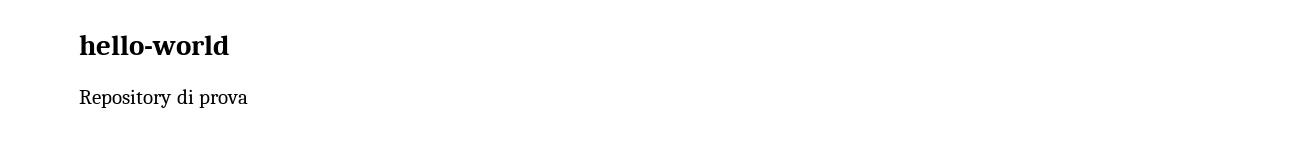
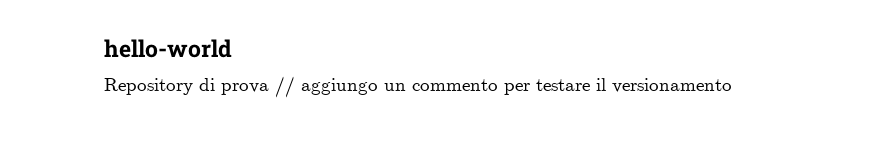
- Repository di prova
+ Repository di prova // aggiungo un commento per testare il versionamento

